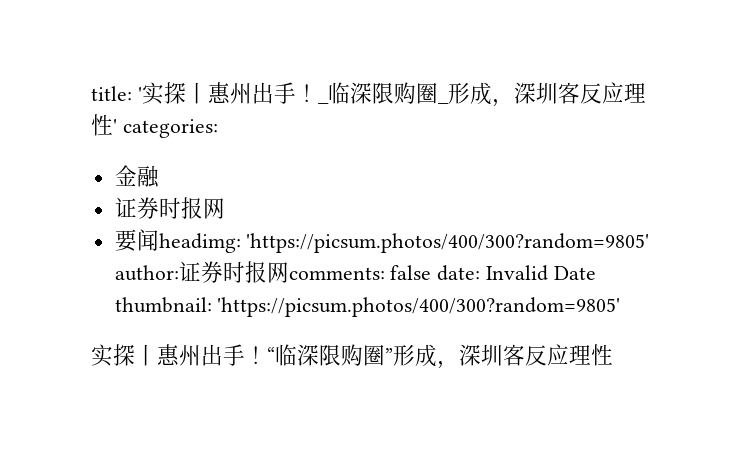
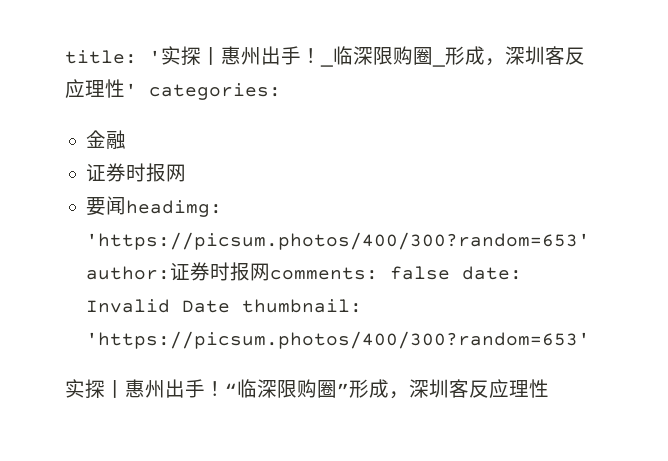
- 要闻headimg: 'https://picsum.photos/400/300?random=9805' author:证券时报网comments: false date: Invalid Date thumbnail: 'https://picsum.photos/400/300?random=9805'
+ 要闻headimg: 'https://picsum.photos/400/300?random=653' author:证券时报网comments: false date: Invalid Date thumbnail: 'https://picsum.photos/400/300?random=653'

